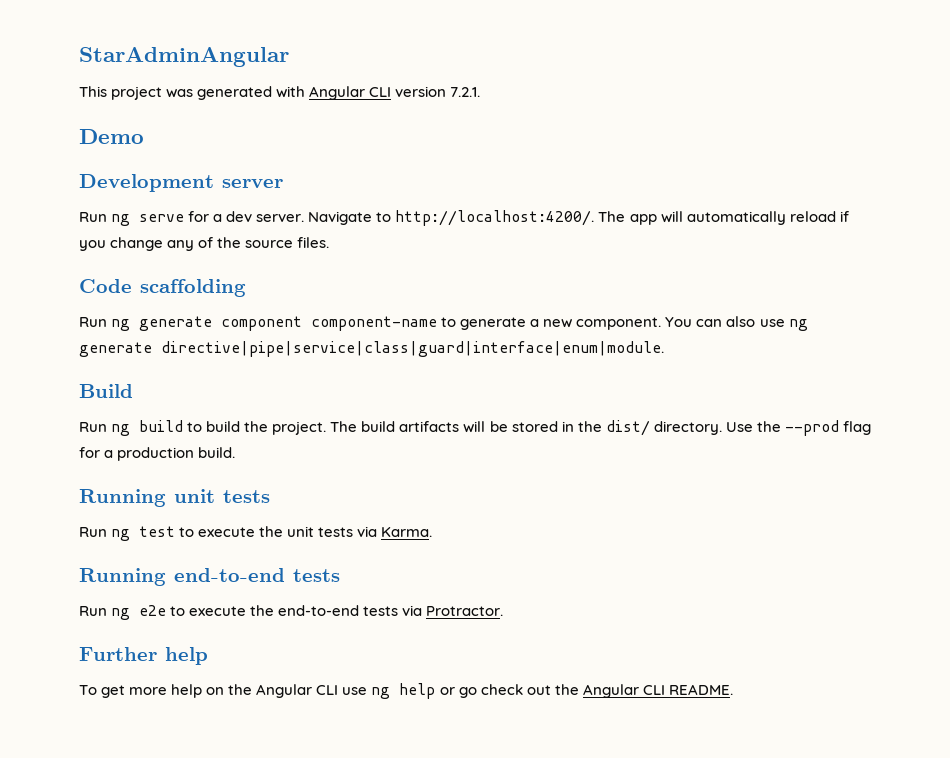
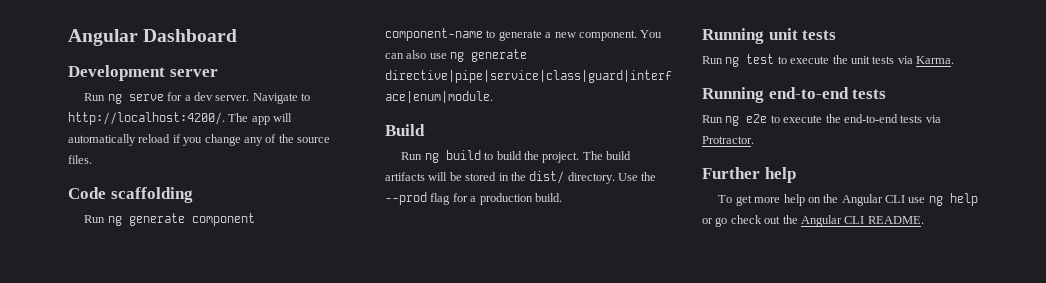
- StarAdminAngular
- This project was generated with Angular CLI version 7.2.1.
- Demo
+ Angular Dashboard

